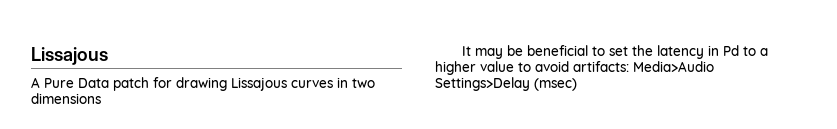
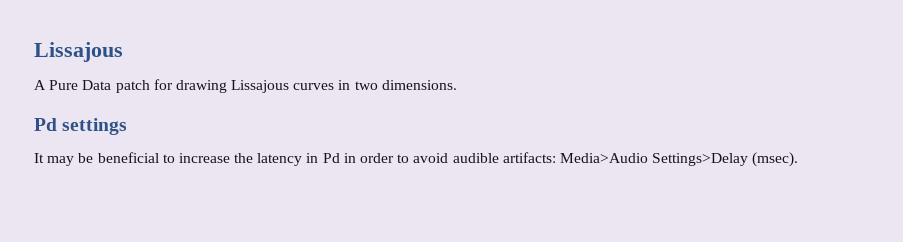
- A Pure Data patch for drawing Lissajous curves in two dimensions
+ A Pure Data patch for drawing Lissajous curves in two dimensions.
+ Pd settings
- It may be beneficial to set the latency in Pd to a higher value to avoid artifacts: Media>Audio Settings>Delay (msec)
+ It may be beneficial to increase the latency in Pd in order to avoid audible artifacts: Media>Audio Settings>Delay (msec).

